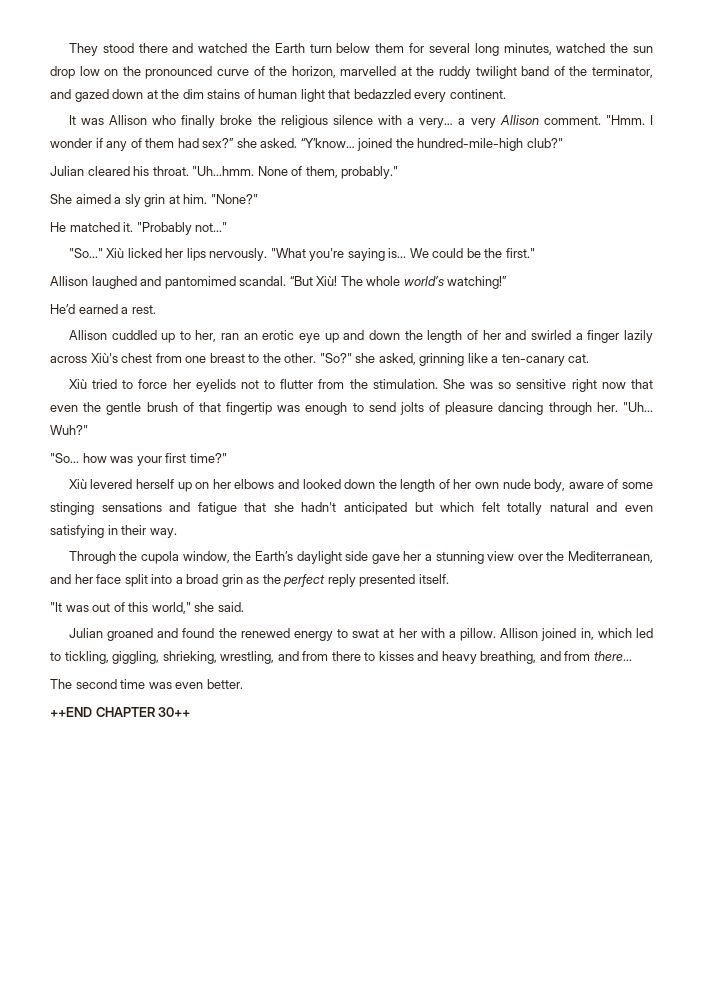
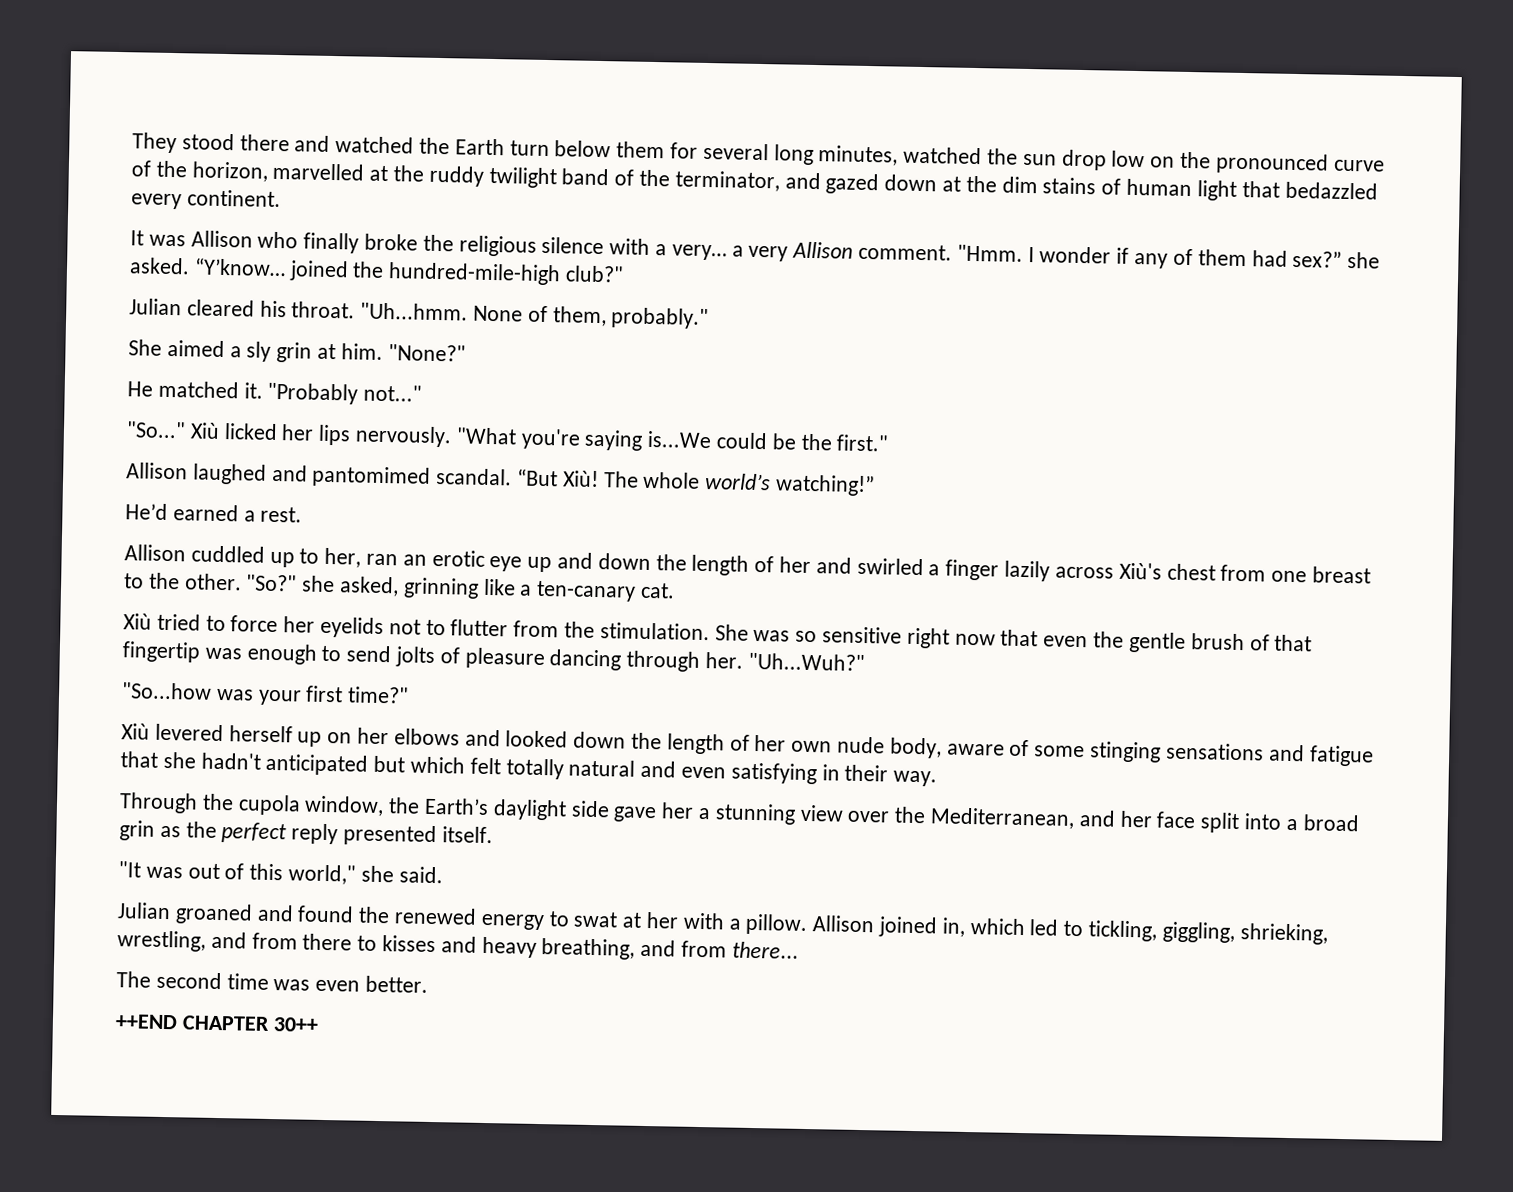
- "What you're saying is... We could be the first."
+ "What you're saying is...We could be the first."
- "Uh... Wuh?"
- "So... how was your first time?"
+ "Uh...Wuh?"
+ "So...how was your first time?"

